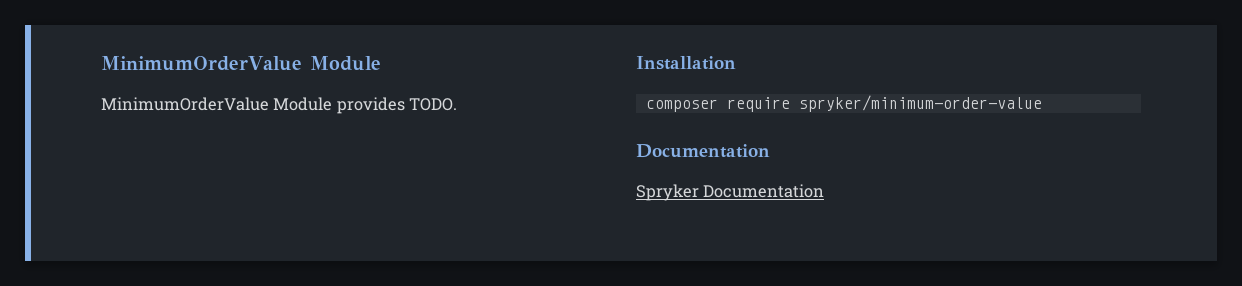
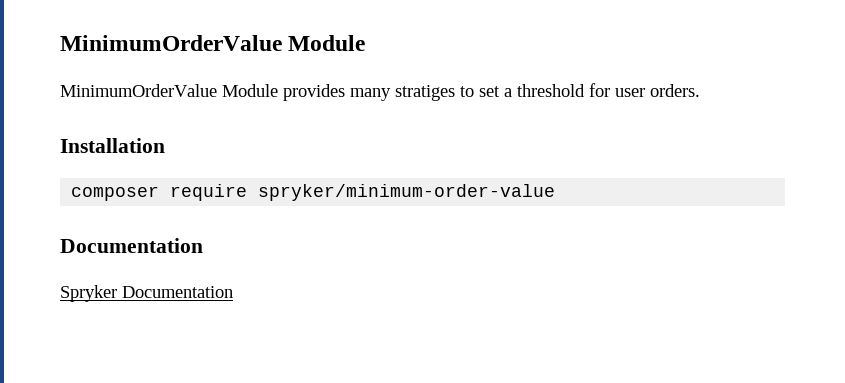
- MinimumOrderValue Module provides TODO.
+ MinimumOrderValue Module provides many stratiges to set a threshold for user orders.

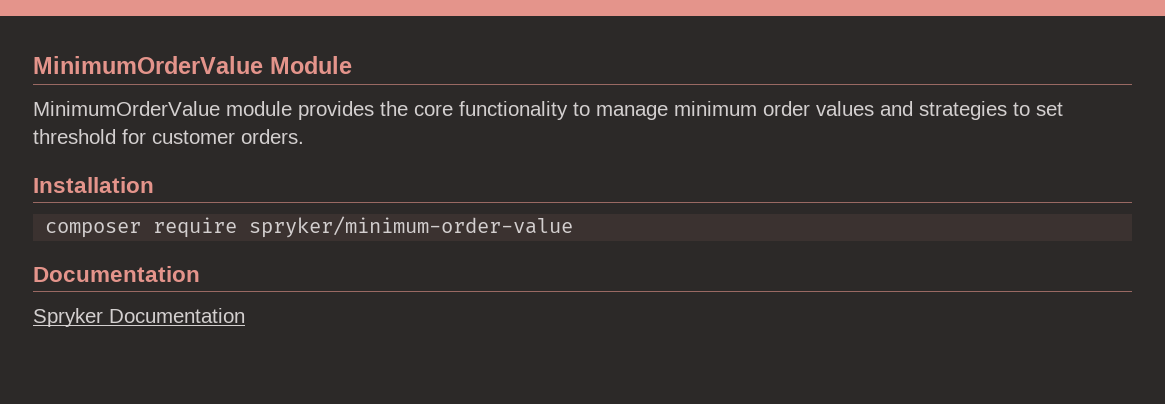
- MinimumOrderValue Module provides many stratiges to set a threshold for user orders.
+ MinimumOrderValue module provides the core functionality to manage minimum order values and strategies to set threshold for customer orders.

